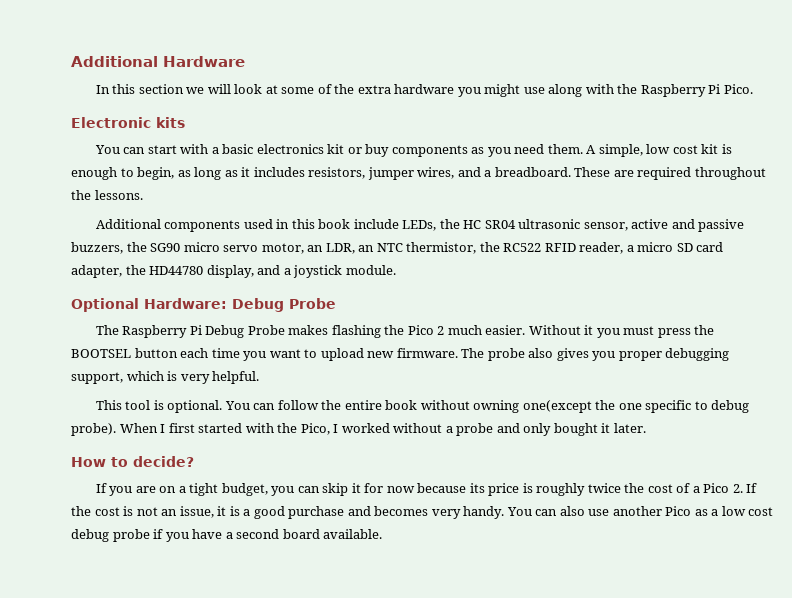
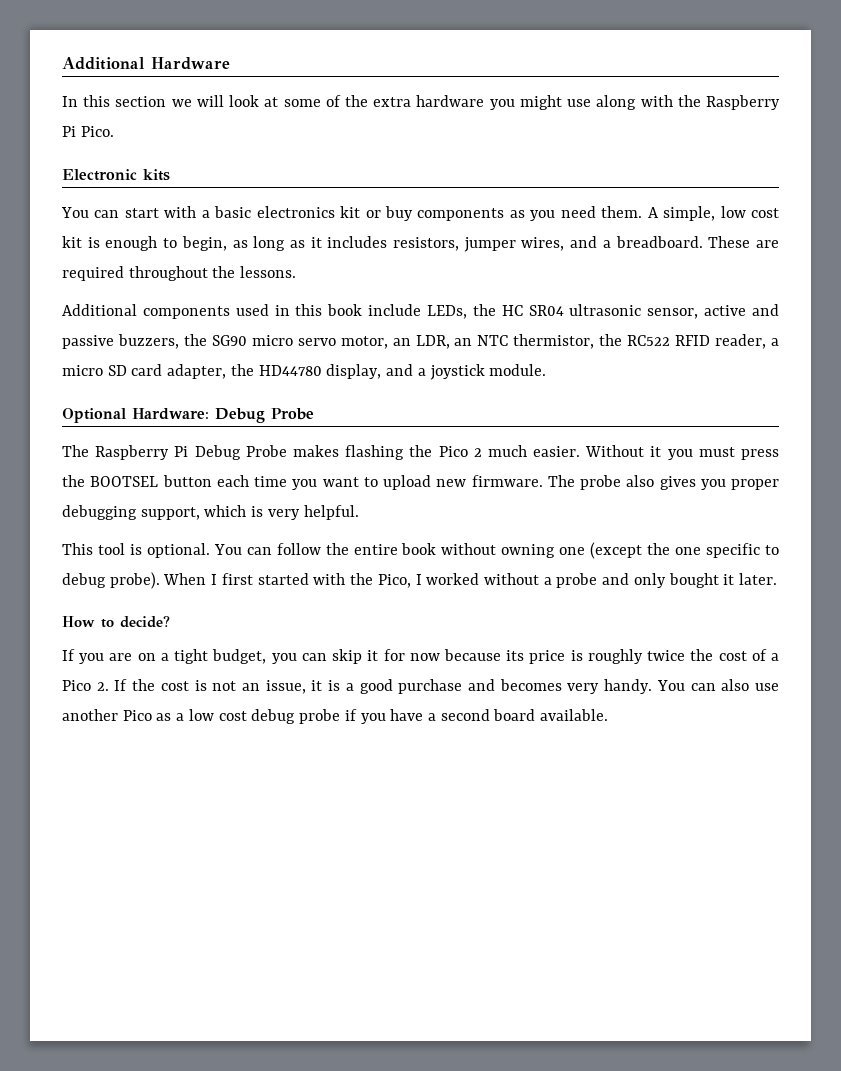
- You can follow the entire book without owning one(except the one specific to debug probe).
+ You can follow the entire book without owning one (except the one specific to debug probe).

